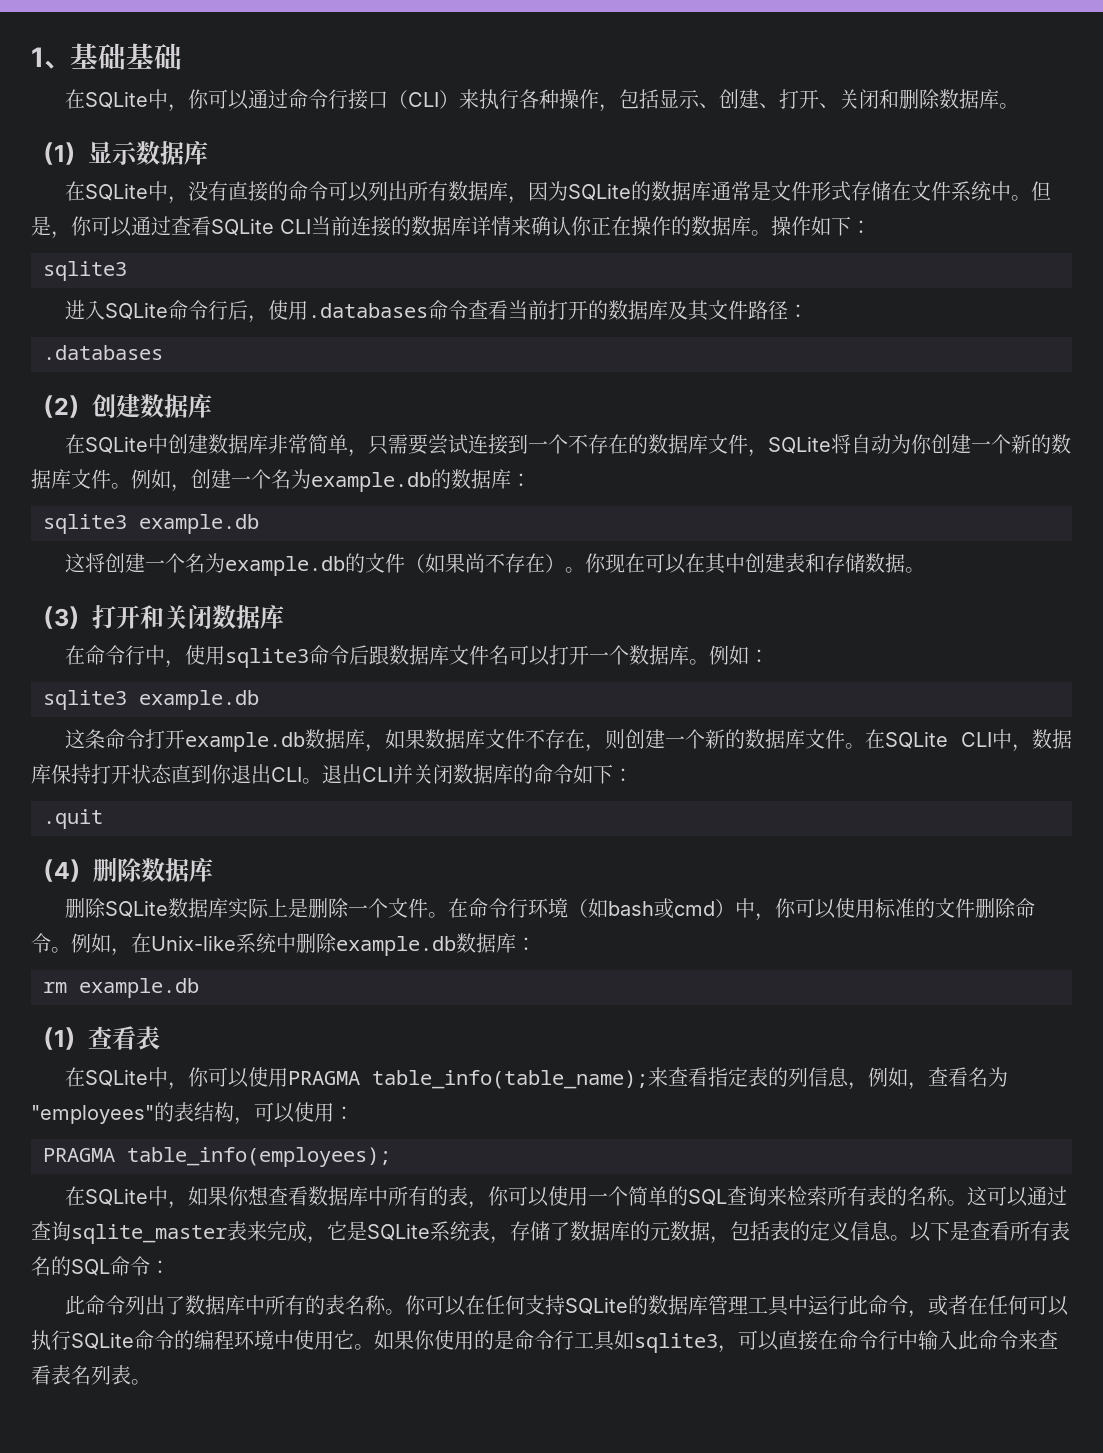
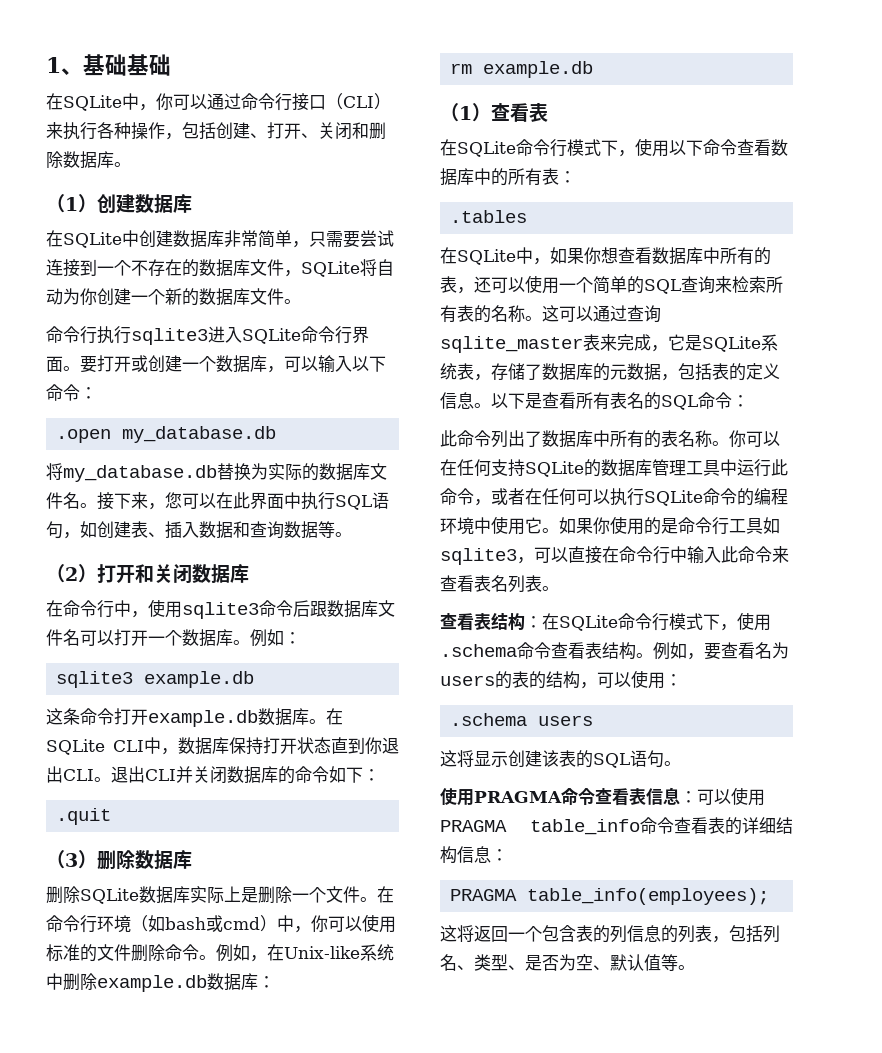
- 在SQLite中，你可以通过命令行接口（CLI）来执行各种操作，包括显示、创建、打开、关闭和删除数据库。
+ 在SQLite中，你可以通过命令行接口（CLI）来执行各种操作，包括创建、打开、关闭和删除数据库。
- （1）显示数据库
- 在SQLite中，没有直接的命令可以列出所有数据库，因为SQLite的数据库通常是文件形式存储在文件系统中。但是，你可以通过查看SQLite CLI当前连接的数据库详情来确认你正在操作的数据库。操作如下：
- sqlite3
- 进入SQLite命令行后，使用.databases命令查看当前打开的数据库及其文件路径：
- .databases
- （2）创建数据库
+ （1）创建数据库
- 在SQLite中创建数据库非常简单，只需要尝试连接到一个不存在的数据库文件，SQLite将自动为你创建一个新的数据库文件。例如，创建一个名为example.db的数据库：
- sqlite3 example.db
- 这将创建一个名为example.db的文件（如果尚不存在）。你现在可以在其中创建表和存储数据。
- （3）打开和关闭数据库
+ 在SQLite中创建数据库非常简单，只需要尝试连接到一个不存在的数据库文件，SQLite将自动为你创建一个新的数据库文件。
+ 命令行执行sqlite3进入SQLite命令行界面。要打开或创建一个数据库，可以输入以下命令：
+ .open my_database.db
+ 将my_database.db替换为实际的数据库文件名。接下来，您可以在此界面中执行SQL语句，如创建表、插入数据和查询数据等。
+ （2）打开和关闭数据库
- 这条命令打开example.db数据库，如果数据库文件不存在，则创建一个新的数据库文件。
+ 这条命令打开example.db数据库。
- （4）删除数据库
+ （3）删除数据库
- 在SQLite中，你可以使用PRAGMA table_info(table_name);来查看指定表的列信息，例如，查看名为"employees"的表结构，可以使用：
- PRAGMA table_info(employees);
+ 在SQLite命令行模式下，使用以下命令查看数据库中的所有表：
+ .tables
- 在SQLite中，如果你想查看数据库中所有的表，你可以使用一个简单的SQL查询来检索所有表的名称。
+ 在SQLite中，如果你想查看数据库中所有的表，还可以使用一个简单的SQL查询来检索所有表的名称。
+ 查看表结构：在SQLite命令行模式下，使用.schema命令查看表结构。例如，要查看名为users的表的结构，可以使用：
+ .schema users
+ 这将显示创建该表的SQL语句。
+ 使用PRAGMA命令查看表信息：可以使用PRAGMA table_info命令查看表的详细结构信息：
+ PRAGMA table_info(employees);
+ 这将返回一个包含表的列信息的列表，包括列名、类型、是否为空、默认值等。

